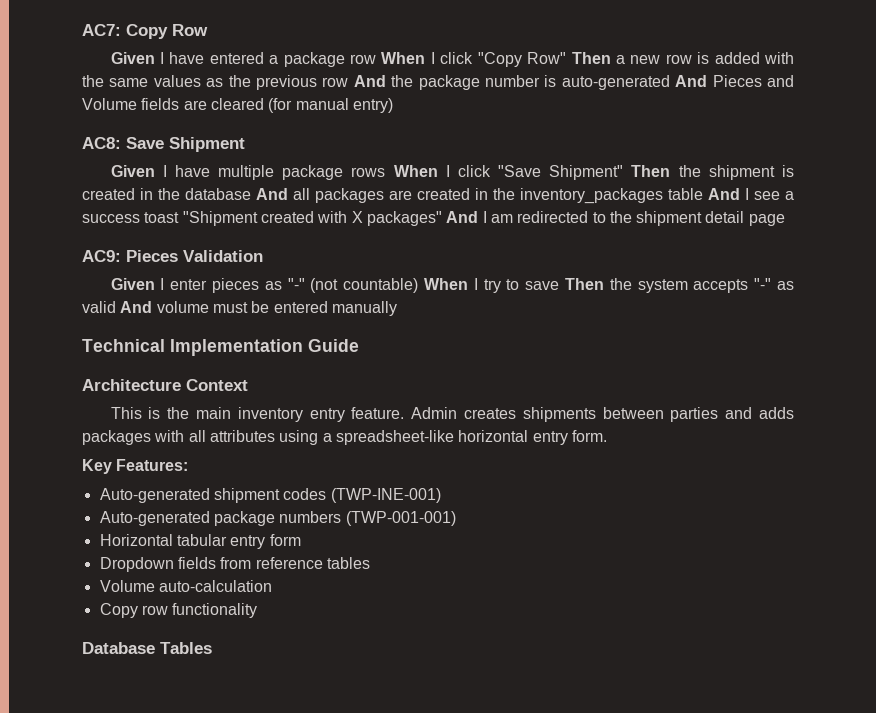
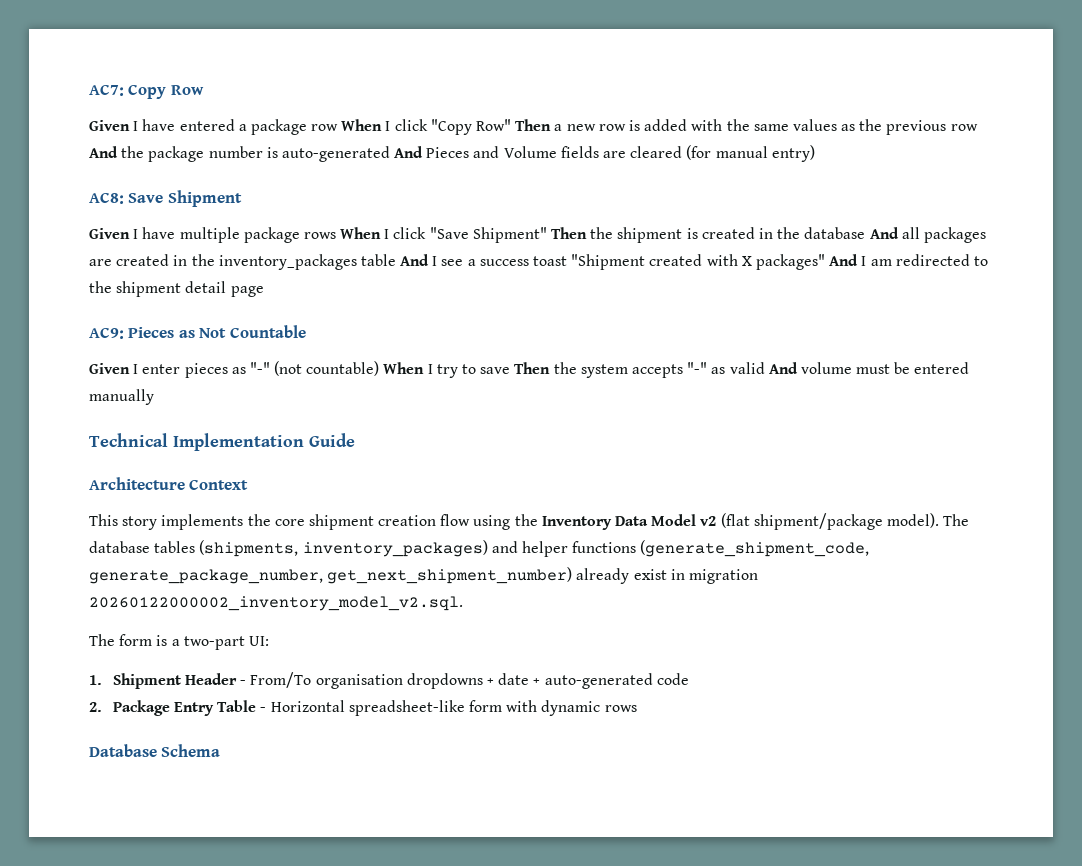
- AC9: Pieces Validation
+ AC9: Pieces as Not Countable
- This is the main inventory entry feature. Admin creates shipments between parties and adds packages with all attributes using a spreadsheet-like horizontal entry form.
- Key Features:
- Auto-generated shipment codes (TWP-INE-001)
- Auto-generated package numbers (TWP-001-001)
- Horizontal tabular entry form
- Dropdown fields from reference tables
- Volume auto-calculation
- Copy row functionality
+ This story implements the core shipment creation flow using the Inventory Data Model v2 (flat shipment/package model). The database tables (shipments, inventory_packages) and helper functions (generate_shipment_code, generate_package_number, get_next_shipment_number) already exist in migration 20260122000002_inventory_model_v2.sql.
+ The form is a two-part UI:
+ 1. Shipment Header - From/To organisation dropdowns + date + auto-generated code
+ 2. Package Entry Table - Horizontal spreadsheet-like form with dynamic rows
- Database Tables
+ Database Schema

